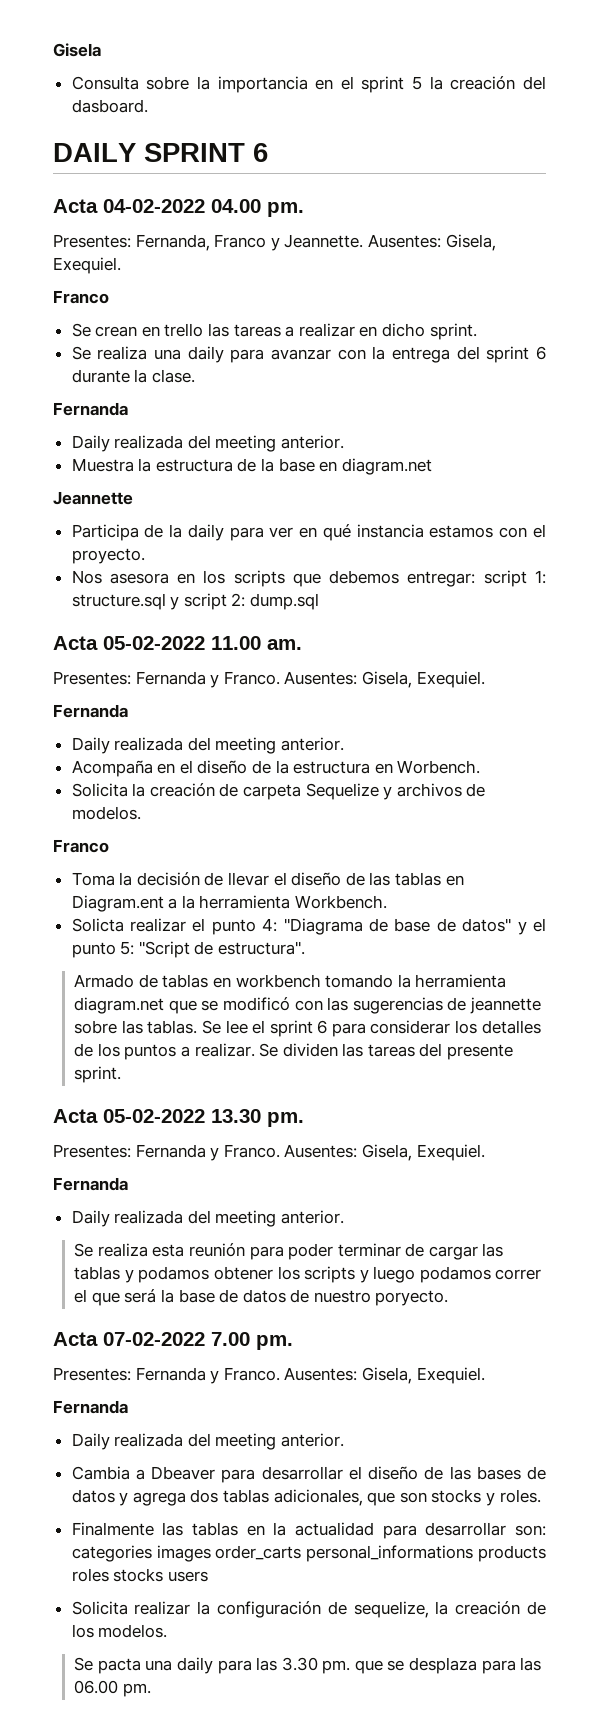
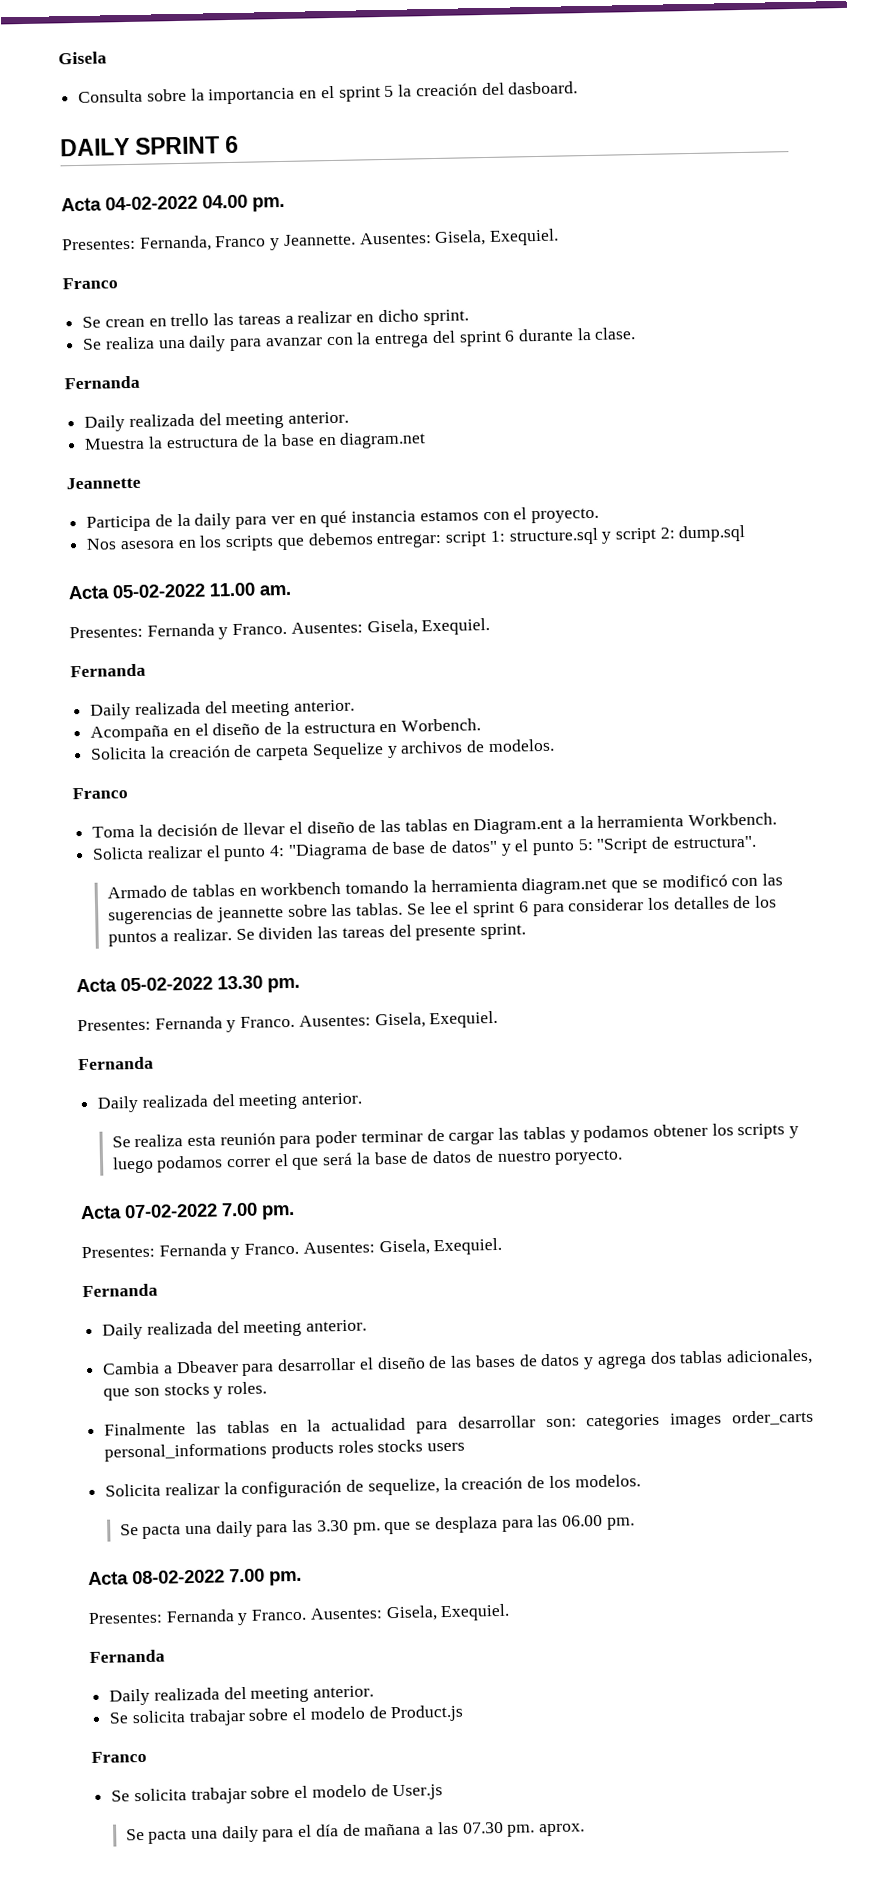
+ Acta 08-02-2022 7.00 pm.
+ Presentes: Fernanda y Franco. Ausentes: Gisela, Exequiel.
+ Fernanda
+ Daily realizada del meeting anterior.
+ Se solicita trabajar sobre el modelo de Product.js
+ Franco
+ Se solicita trabajar sobre el modelo de User.js
+ Se pacta una daily para el día de mañana a las 07.30 pm. aprox.

